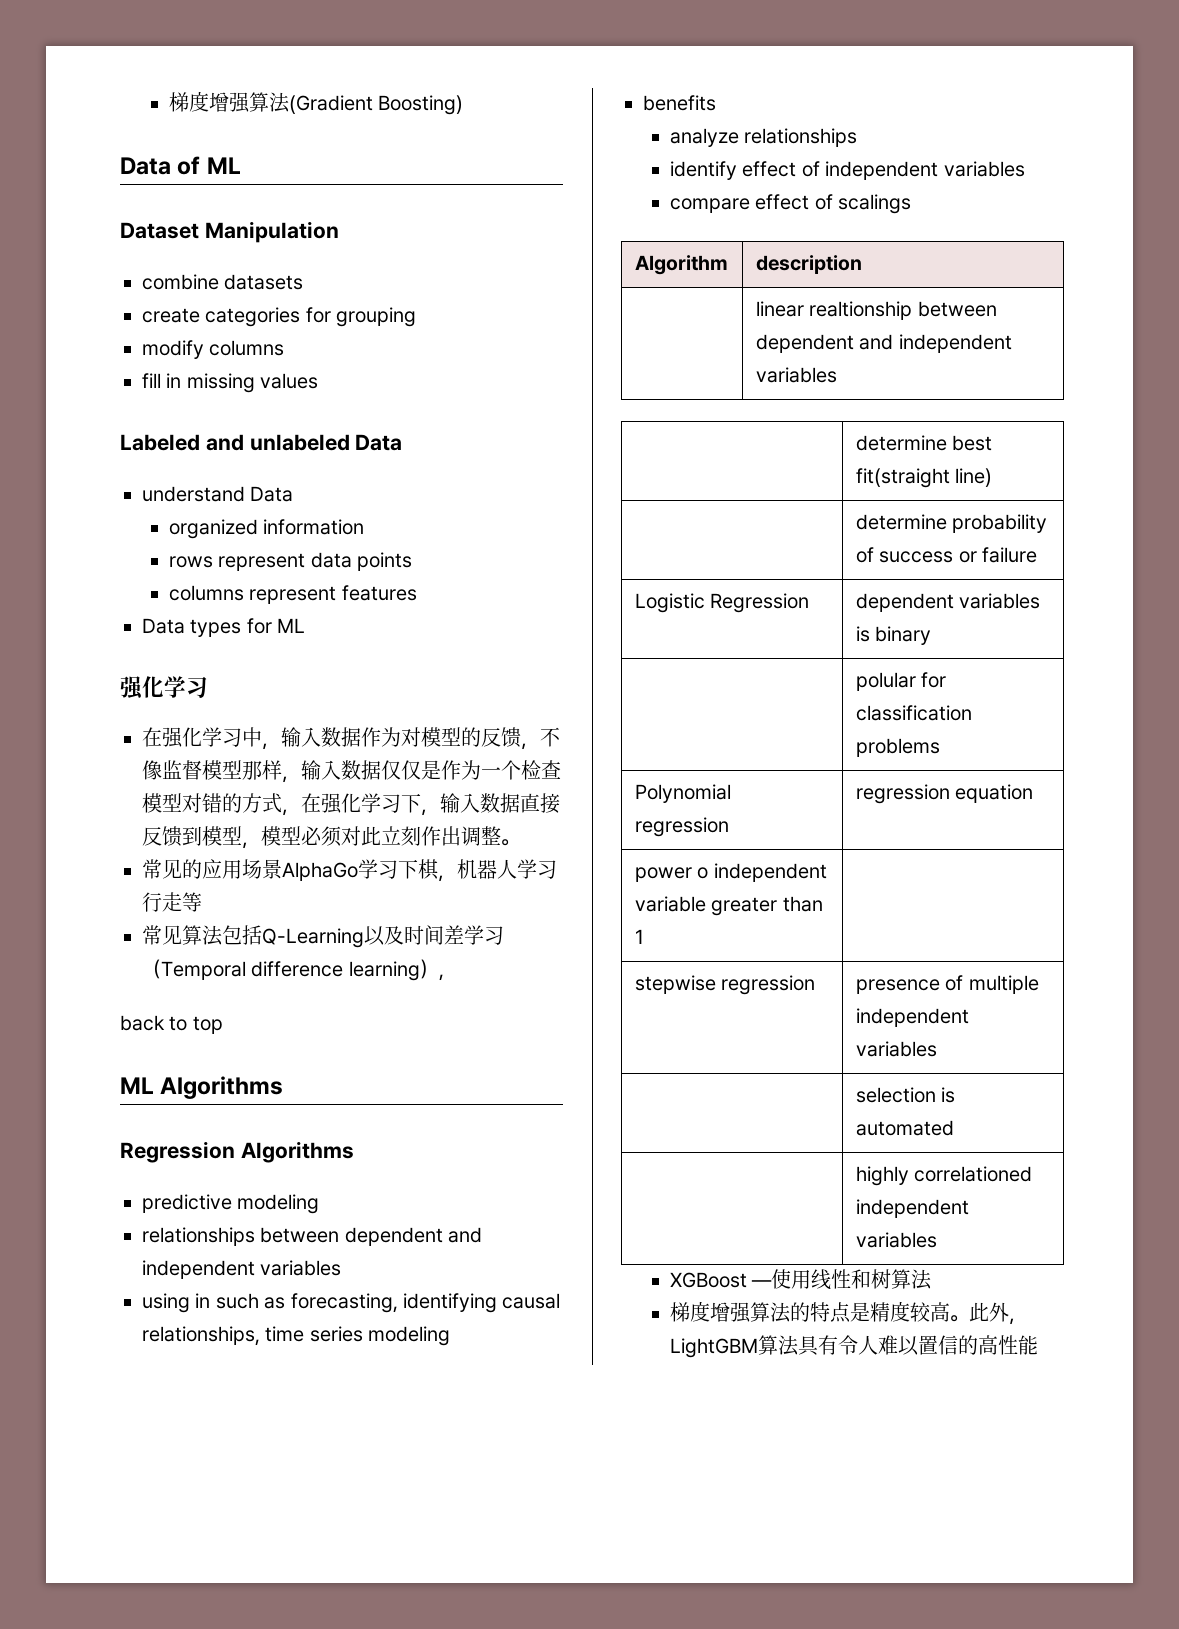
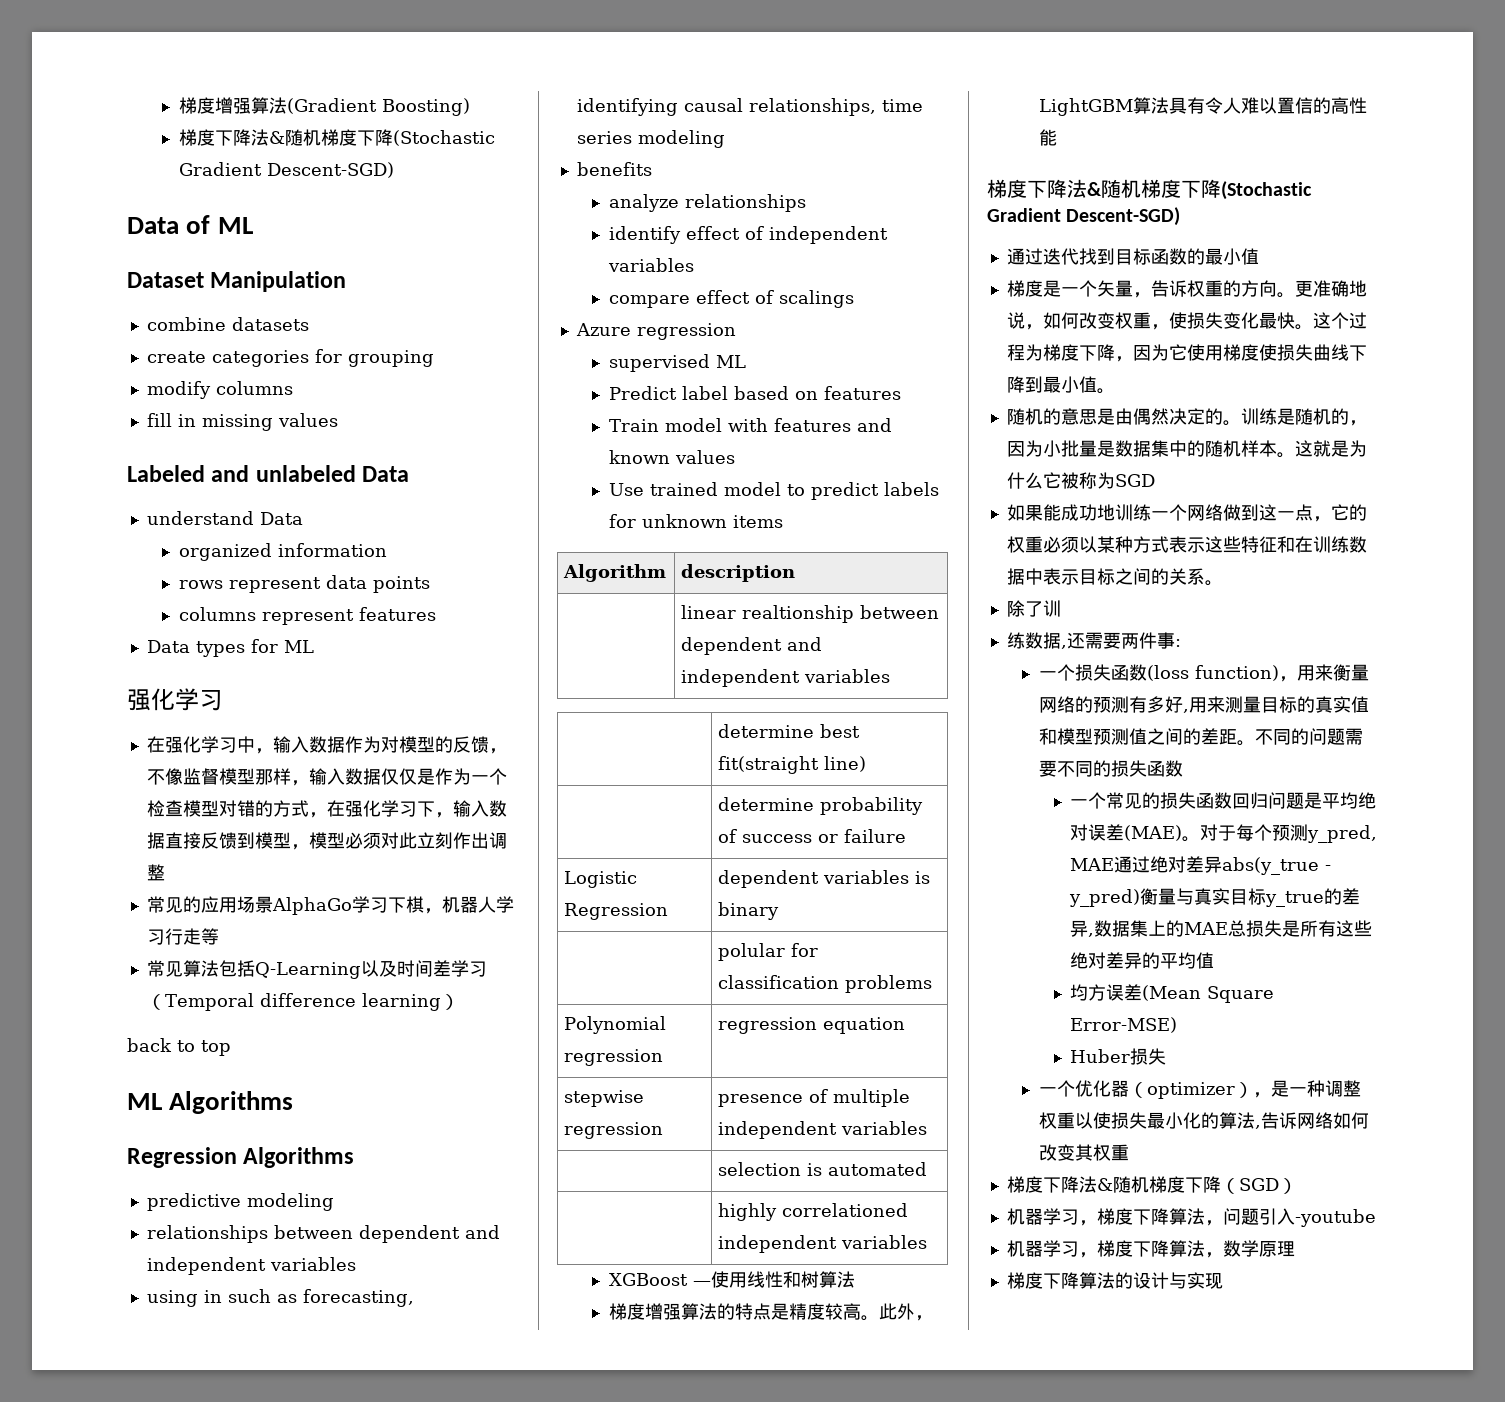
  梯度增强算法(Gradient Boosting)
+ 梯度下降法&随机梯度下降(Stochastic Gradient Descent-SGD)
- 在强化学习中，输入数据作为对模型的反馈，不像监督模型那样，输入数据仅仅是作为一个检查模型对错的方式，在强化学习下，输入数据直接反馈到模型，模型必须对此立刻作出调整。
+ 在强化学习中，输入数据作为对模型的反馈，不像监督模型那样，输入数据仅仅是作为一个检查模型对错的方式，在强化学习下，输入数据直接反馈到模型，模型必须对此立刻作出调整
- 常见算法包括Q-Learning以及时间差学习（Temporal difference learning）,
+ 常见算法包括Q-Learning以及时间差学习（Temporal difference learning）
+ Azure regression
+ supervised ML
+ Predict label based on features
+ Train model with features and known values
+ Use trained model to predict labels for unknown items
- power o independent variable greater than 1 |
  此外，LightGBM算法具有令人难以置信的高性能
+ 梯度下降法&随机梯度下降(Stochastic Gradient Descent-SGD)
+ 通过迭代找到目标函数的最小值
+ 梯度是一个矢量，告诉权重的方向。更准确地说，如何改变权重，使损失变化最快。这个过程为梯度下降，因为它使用梯度使损失曲线下降到最小值。
+ 随机的意思是由偶然决定的。训练是随机的，因为小批量是数据集中的随机样本。这就是为什么它被称为SGD
+ 如果能成功地训练一个网络做到这一点，它的权重必须以某种方式表示这些特征和在训练数据中表示目标之间的关系。
+ 除了训
+ 练数据,还需要两件事:
+ 一个损失函数(loss function)，用来衡量网络的预测有多好,用来测量目标的真实值和模型预测值之间的差距。不同的问题需要不同的损失函数
+ 一个常见的损失函数回归问题是平均绝对误差(MAE)。对于每个预测y_pred, MAE通过绝对差异abs(y_true - y_pred)衡量与真实目标y_true的差异,数据集上的MAE总损失是所有这些绝对差异的平均值
+ 均方误差(Mean Square Error-MSE)
+ Huber损失
+ 一个优化器（optimizer），是一种调整权重以使损失最小化的算法,告诉网络如何改变其权重
+ 梯度下降法&随机梯度下降（SGD）
+ 机器学习，梯度下降算法，问题引入-youtube
+ 机器学习，梯度下降算法，数学原理
+ 梯度下降算法的设计与实现

